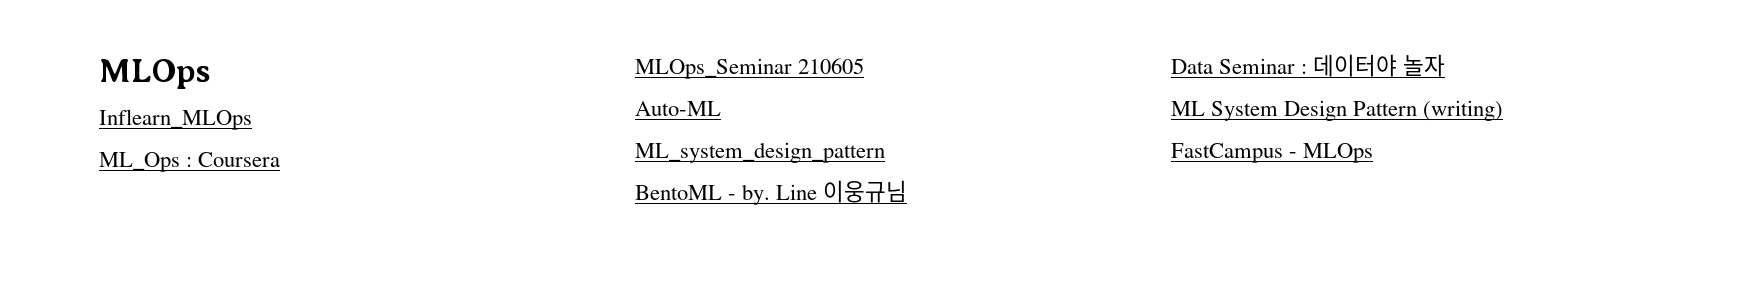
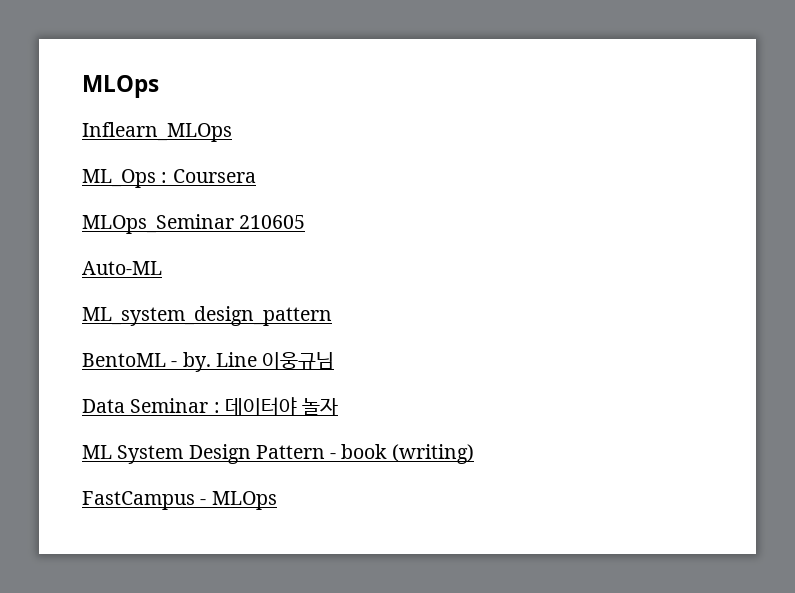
- ML System Design Pattern (writing)
+ ML System Design Pattern - book (writing)

